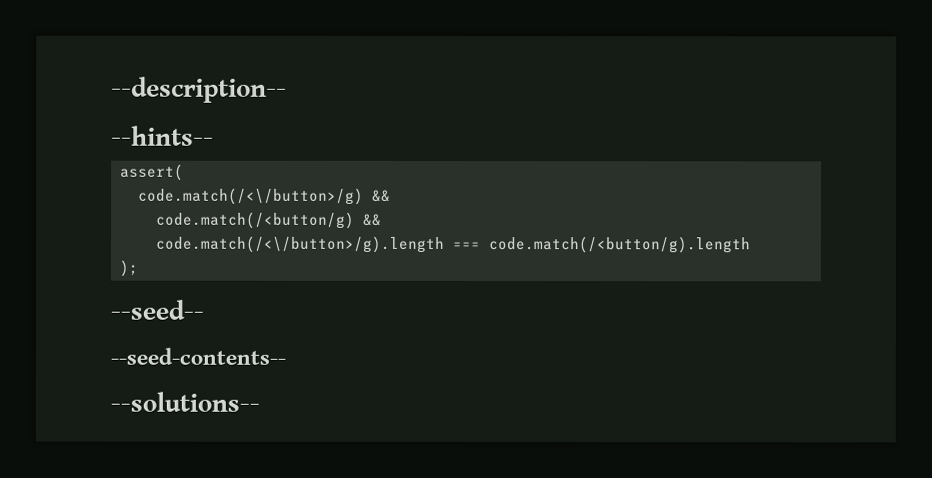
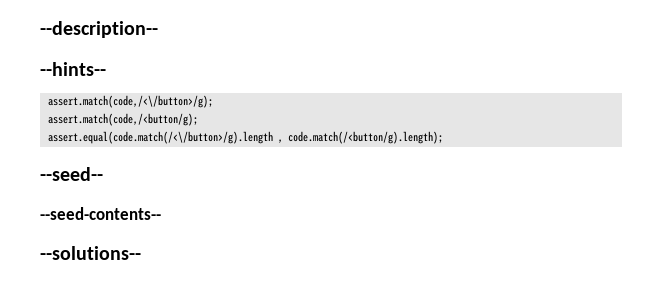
- assert(
- code.match(/<\/button>/g) &&
- code.match(/<button/g) &&
- code.match(/<\/button>/g).length === code.match(/<button/g).length
- );
+ assert.match(code,/<\/button>/g);
+ assert.match(code,/<button/g);
+ assert.equal(code.match(/<\/button>/g).length , code.match(/<button/g).length);

